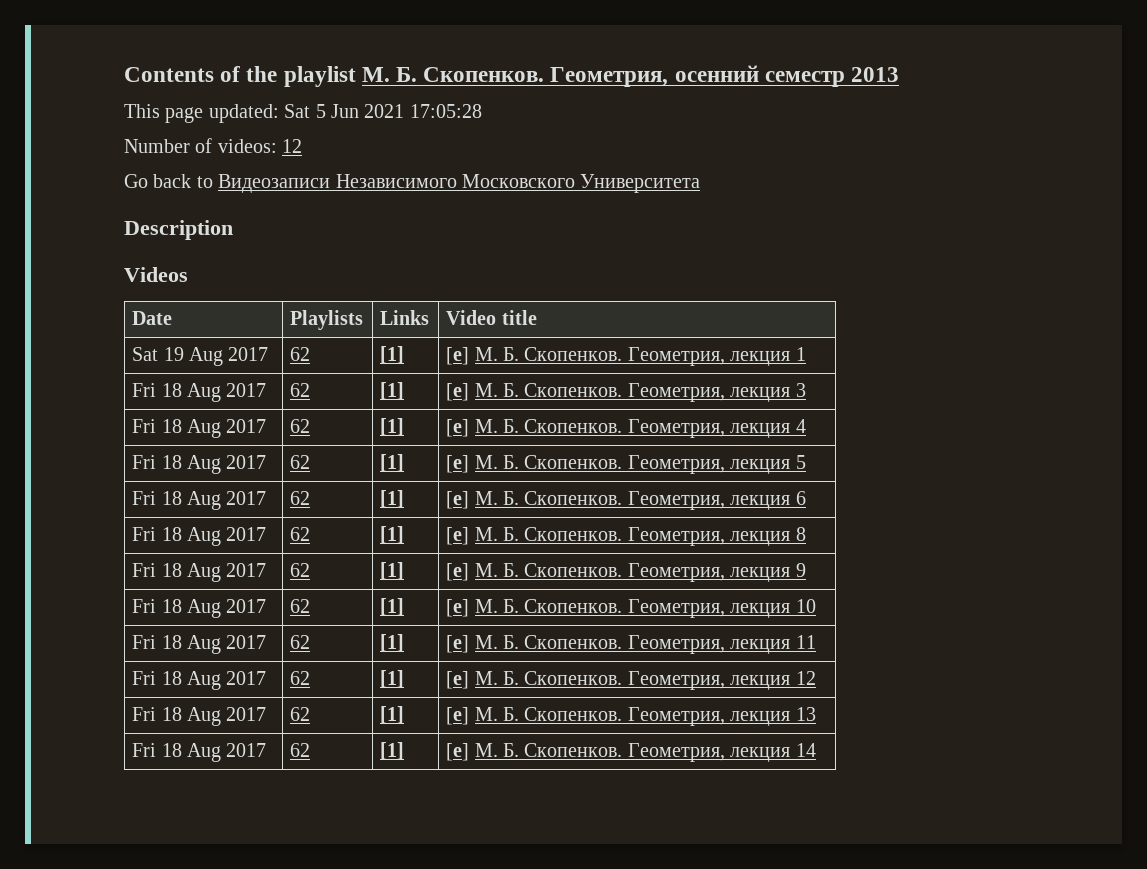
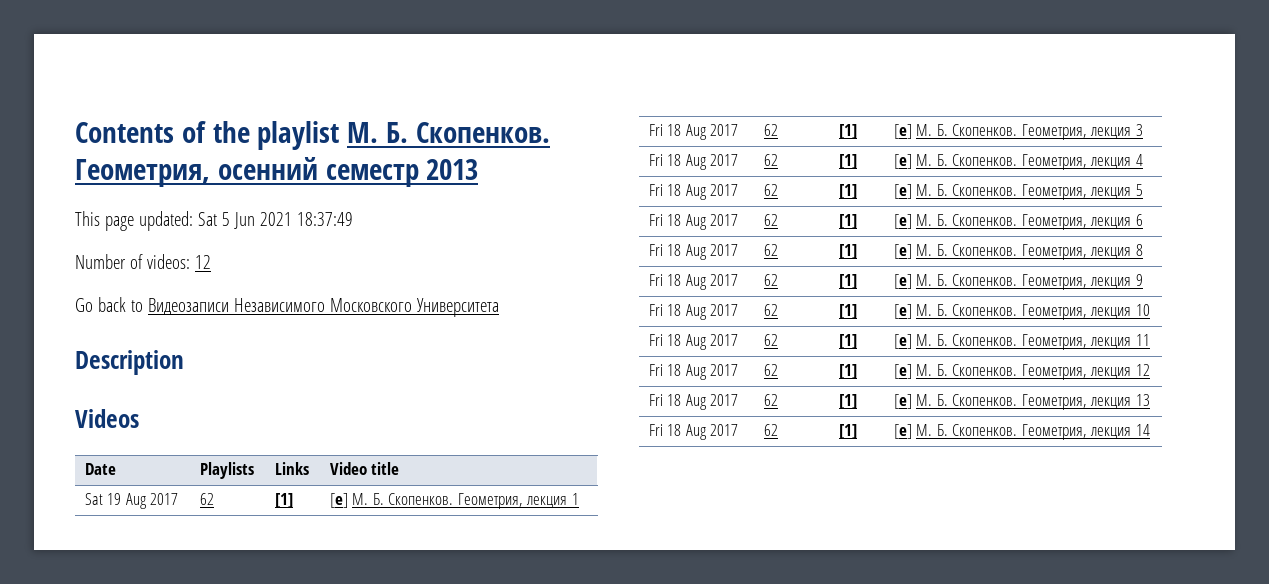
- This page updated: Sat 5 Jun 2021 17:05:28
+ This page updated: Sat 5 Jun 2021 18:37:49

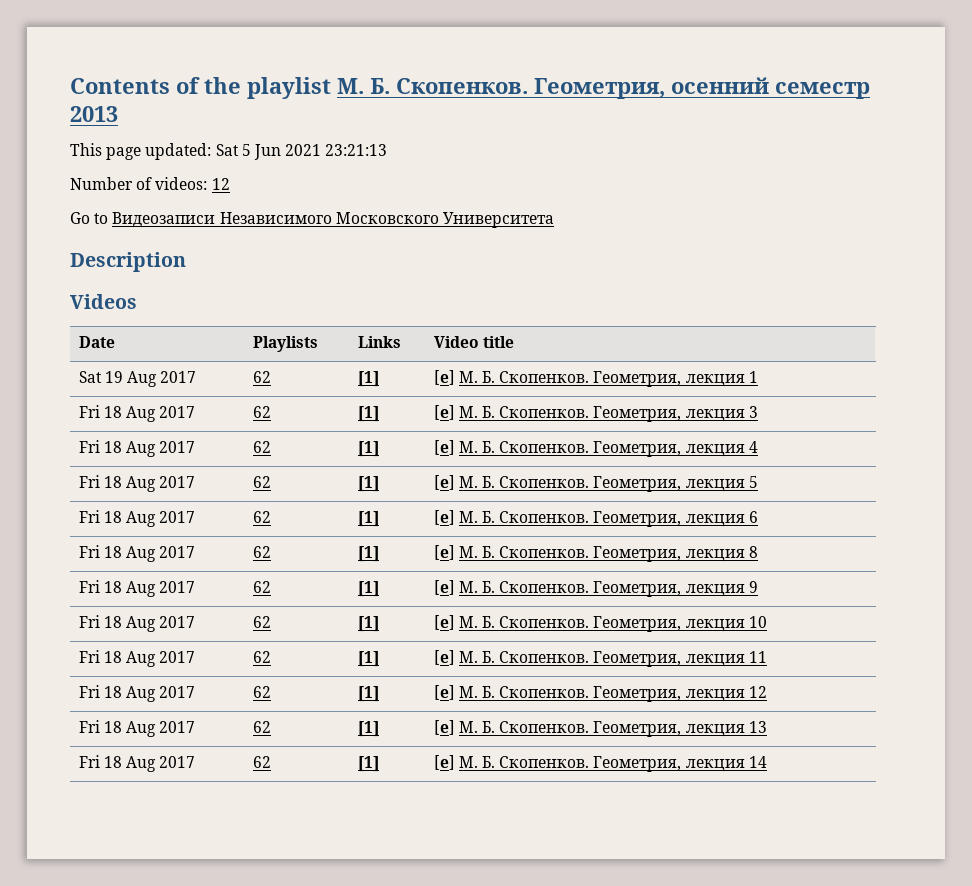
- This page updated: Sat 5 Jun 2021 18:37:49
+ This page updated: Sat 5 Jun 2021 23:21:13
- Go back to Видеозаписи Независимого Московского Университета
+ Go to Видеозаписи Независимого Московского Университета

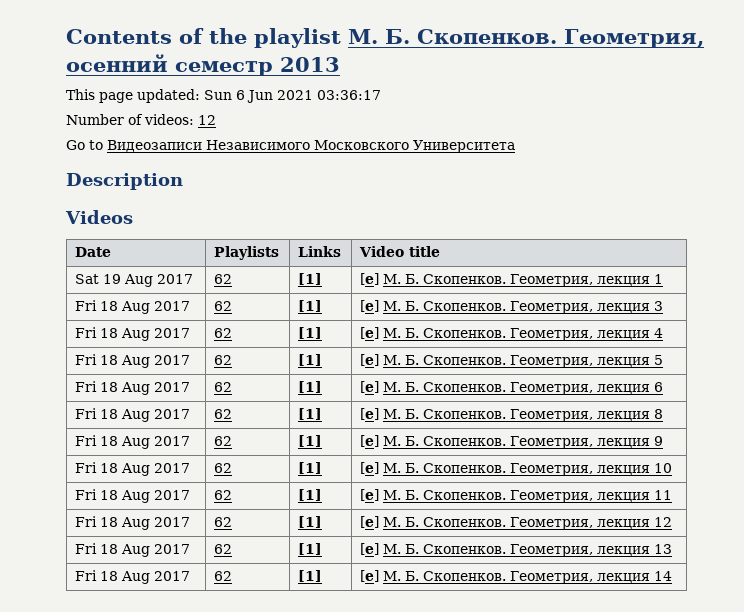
- This page updated: Sat 5 Jun 2021 23:21:13
+ This page updated: Sun 6 Jun 2021 03:36:17

